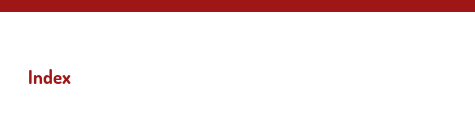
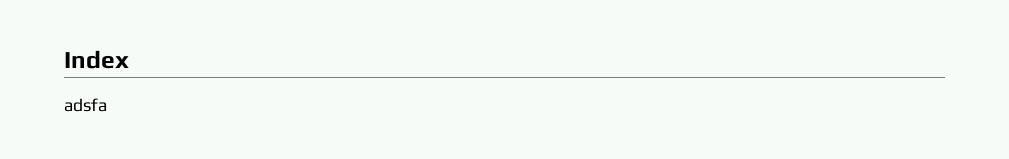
+ adsfa

